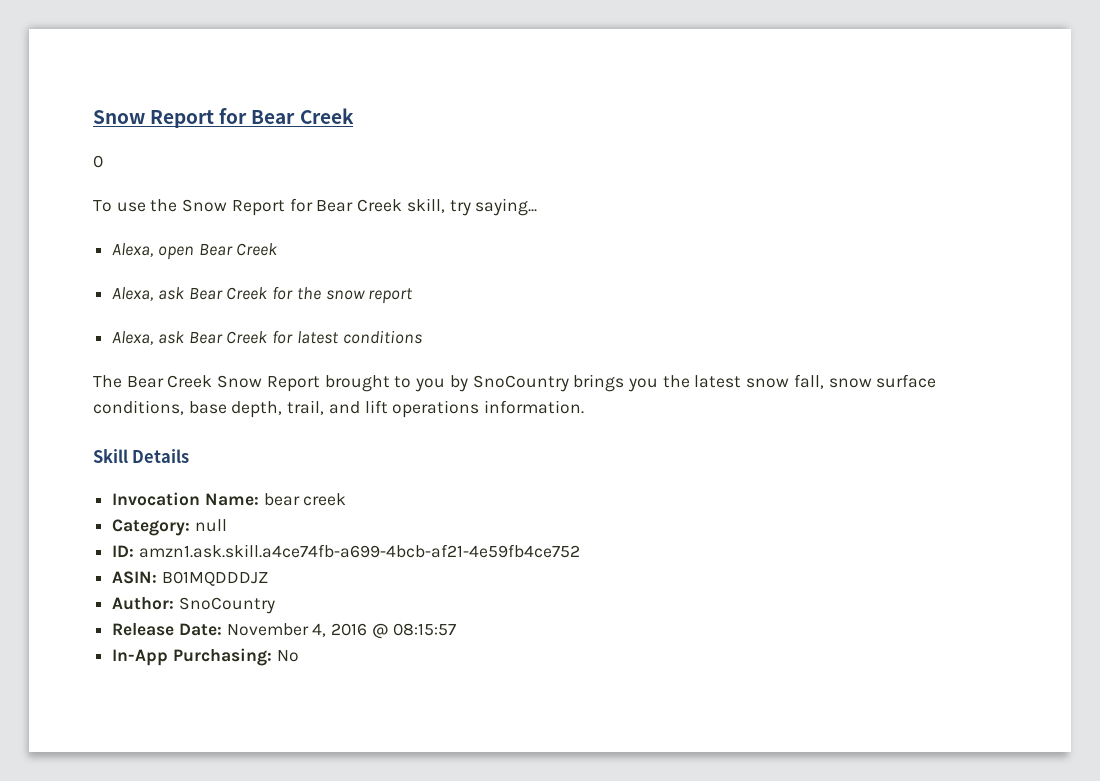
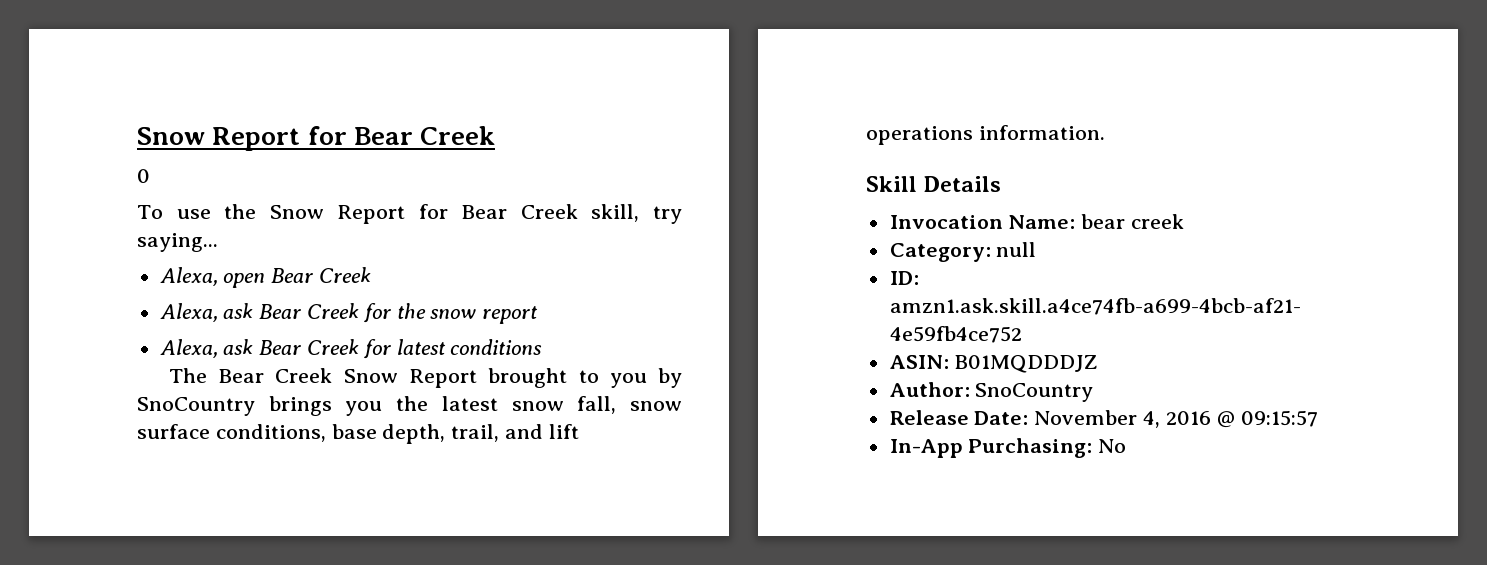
- Release Date: November 4, 2016 @ 08:15:57
+ Release Date: November 4, 2016 @ 09:15:57

